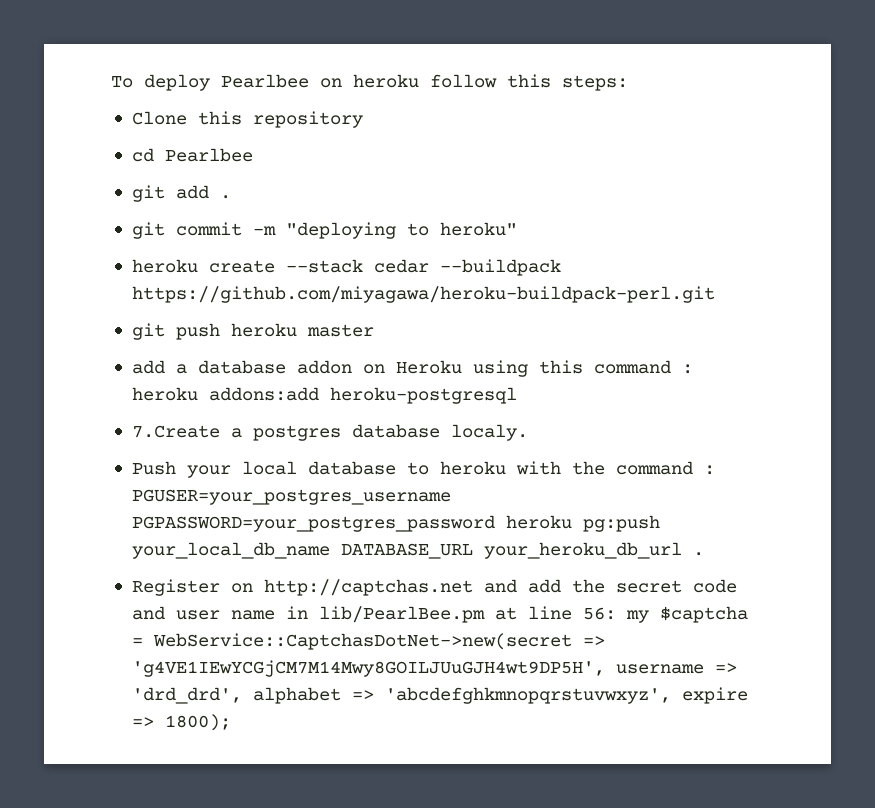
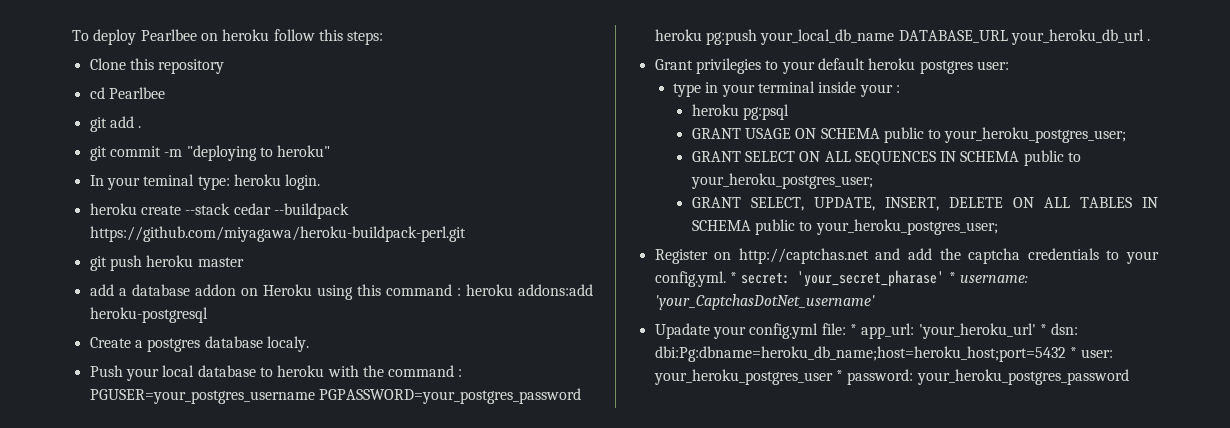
+ In your teminal type: heroku login.
- 7.Create a postgres database localy.
+ Create a postgres database localy.
+ Grant privilegies to your default heroku postgres user:
+ type in your terminal inside your :
+ heroku pg:psql
+ GRANT USAGE ON SCHEMA public to your_heroku_postgres_user;
+ GRANT SELECT ON ALL SEQUENCES IN SCHEMA public to your_heroku_postgres_user;
+ GRANT SELECT, UPDATE, INSERT, DELETE ON ALL TABLES IN SCHEMA public to your_heroku_postgres_user;
- Register on http://captchas.net and add the secret code and user name in lib/PearlBee.pm at line 56: my $captcha = WebService::CaptchasDotNet->new(secret => 'g4VE1IEwYCGjCM7M14Mwy8GOILJUuGJH4wt9DP5H', username => 'drd_drd', alphabet => 'abcdefghkmnopqrstuvwxyz', expire => 1800);
+ Register on http://captchas.net and add the captcha credentials to your config.yml. * secret: 'your_secret_pharase' * username: 'your_CaptchasDotNet_username'
+ Upadate your config.yml file: * app_url: 'your_heroku_url' * dsn: dbi:Pg:dbname=heroku_db_name;host=heroku_host;port=5432 * user: your_heroku_postgres_user * password: your_heroku_postgres_password

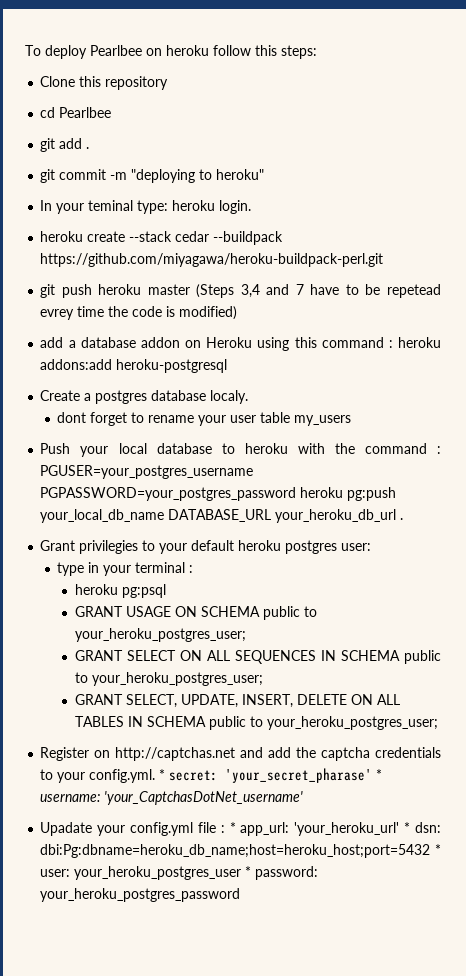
- git push heroku master
+ git push heroku master (Steps 3,4 and 7 have to be repetead evrey time the code is modified)
+ dont forget to rename your user table my_users
- type in your terminal inside your :
+ type in your terminal :
- Upadate your config.yml file: * app_url: 'your_heroku_url' * dsn: dbi:Pg:dbname=heroku_db_name;host=heroku_host;port=5432 * user: your_heroku_postgres_user * password: your_heroku_postgres_password
+ Upadate your config.yml file : * app_url: 'your_heroku_url' * dsn: dbi:Pg:dbname=heroku_db_name;host=heroku_host;port=5432 * user: your_heroku_postgres_user * password: your_heroku_postgres_password

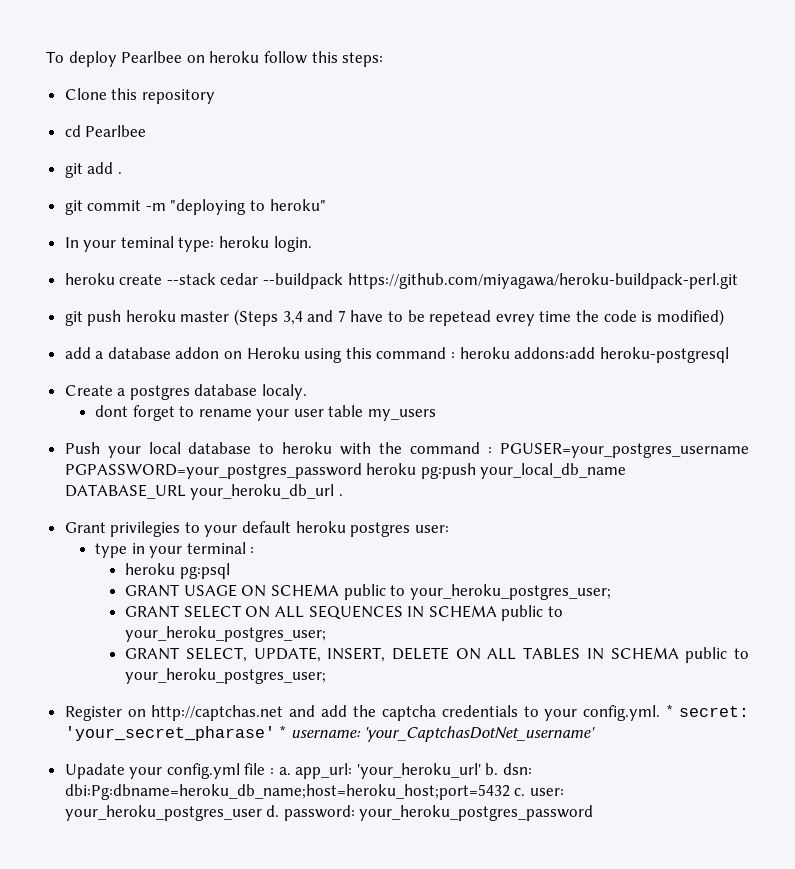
- Upadate your config.yml file : * app_url: 'your_heroku_url' * dsn: dbi:Pg:dbname=heroku_db_name;host=heroku_host;port=5432 * user: your_heroku_postgres_user * password: your_heroku_postgres_password
+ Upadate your config.yml file : a. app_url: 'your_heroku_url' b. dsn: dbi:Pg:dbname=heroku_db_name;host=heroku_host;port=5432 c. user: your_heroku_postgres_user d. password: your_heroku_postgres_password

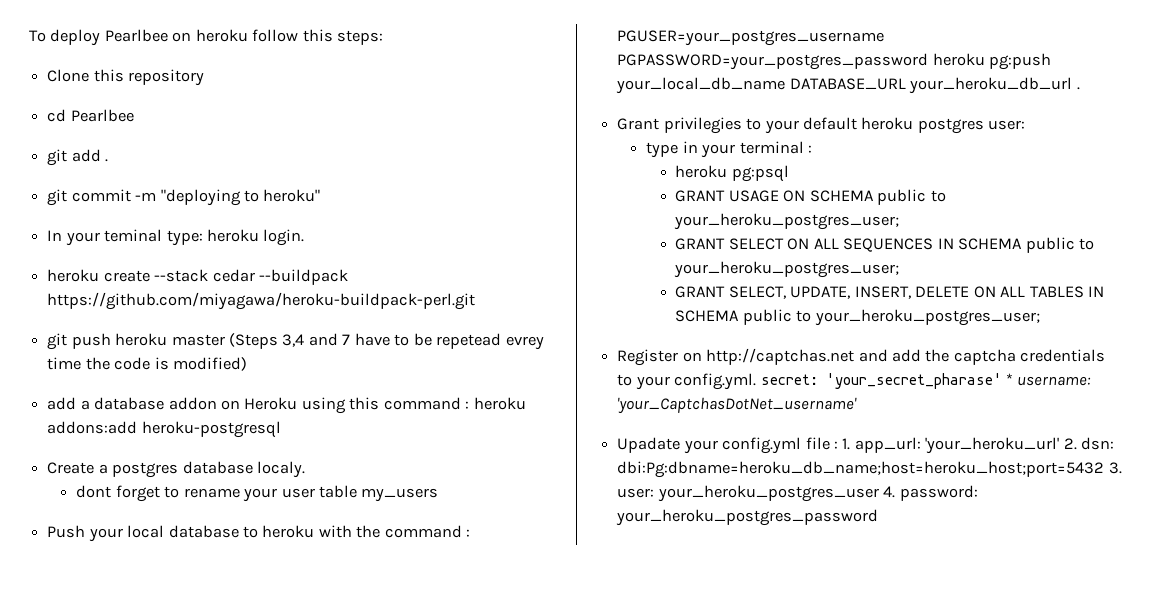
- Register on http://captchas.net and add the captcha credentials to your config.yml. * secret: 'your_secret_pharase' * username: 'your_CaptchasDotNet_username'
+ Register on http://captchas.net and add the captcha credentials to your config.yml. secret: 'your_secret_pharase' * username: 'your_CaptchasDotNet_username'
- Upadate your config.yml file : a. app_url: 'your_heroku_url' b. dsn: dbi:Pg:dbname=heroku_db_name;host=heroku_host;port=5432 c. user: your_heroku_postgres_user d. password: your_heroku_postgres_password
+ Upadate your config.yml file : 1. app_url: 'your_heroku_url' 2. dsn: dbi:Pg:dbname=heroku_db_name;host=heroku_host;port=5432 3. user: your_heroku_postgres_user 4. password: your_heroku_postgres_password

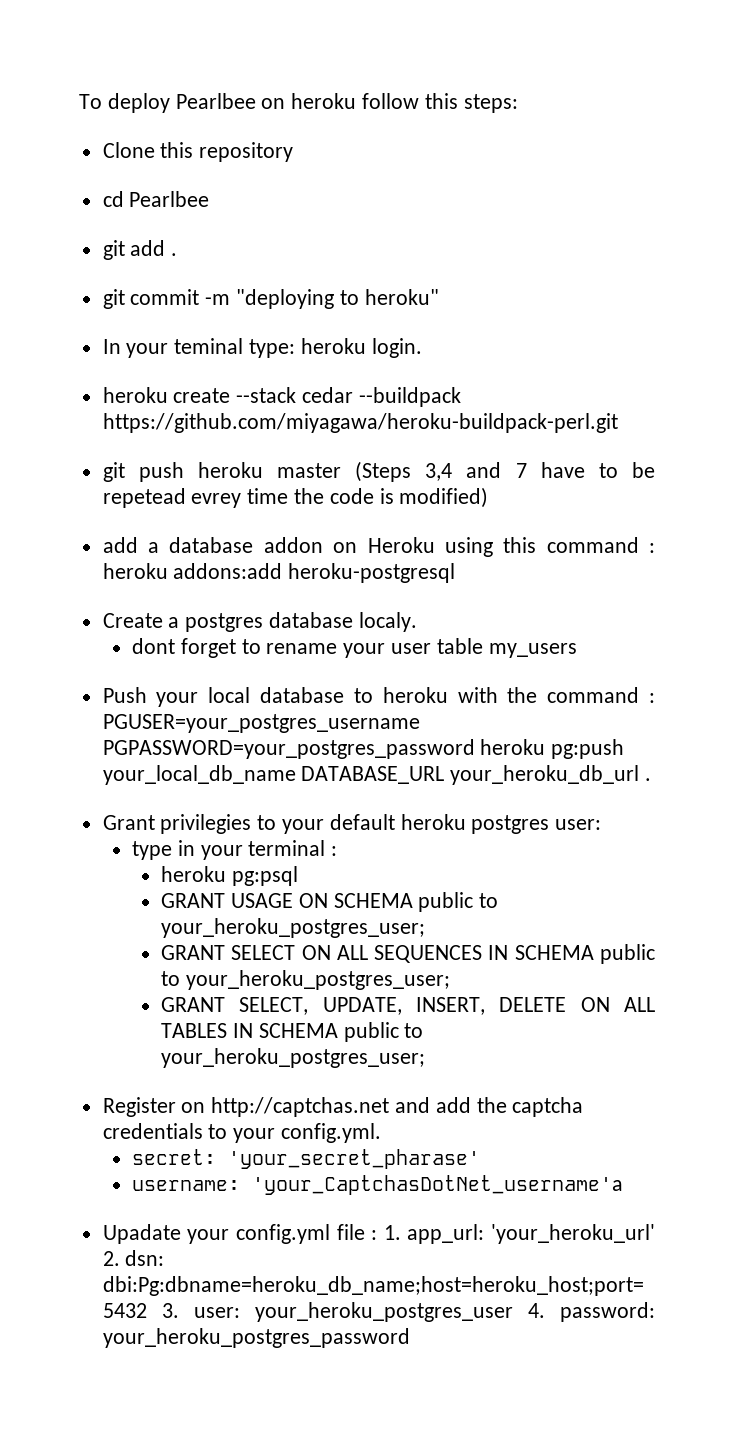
- Register on http://captchas.net and add the captcha credentials to your config.yml. secret: 'your_secret_pharase' * username: 'your_CaptchasDotNet_username'
+ Register on http://captchas.net and add the captcha credentials to your config.yml.
+ secret: 'your_secret_pharase'
+ username: 'your_CaptchasDotNet_username'a

